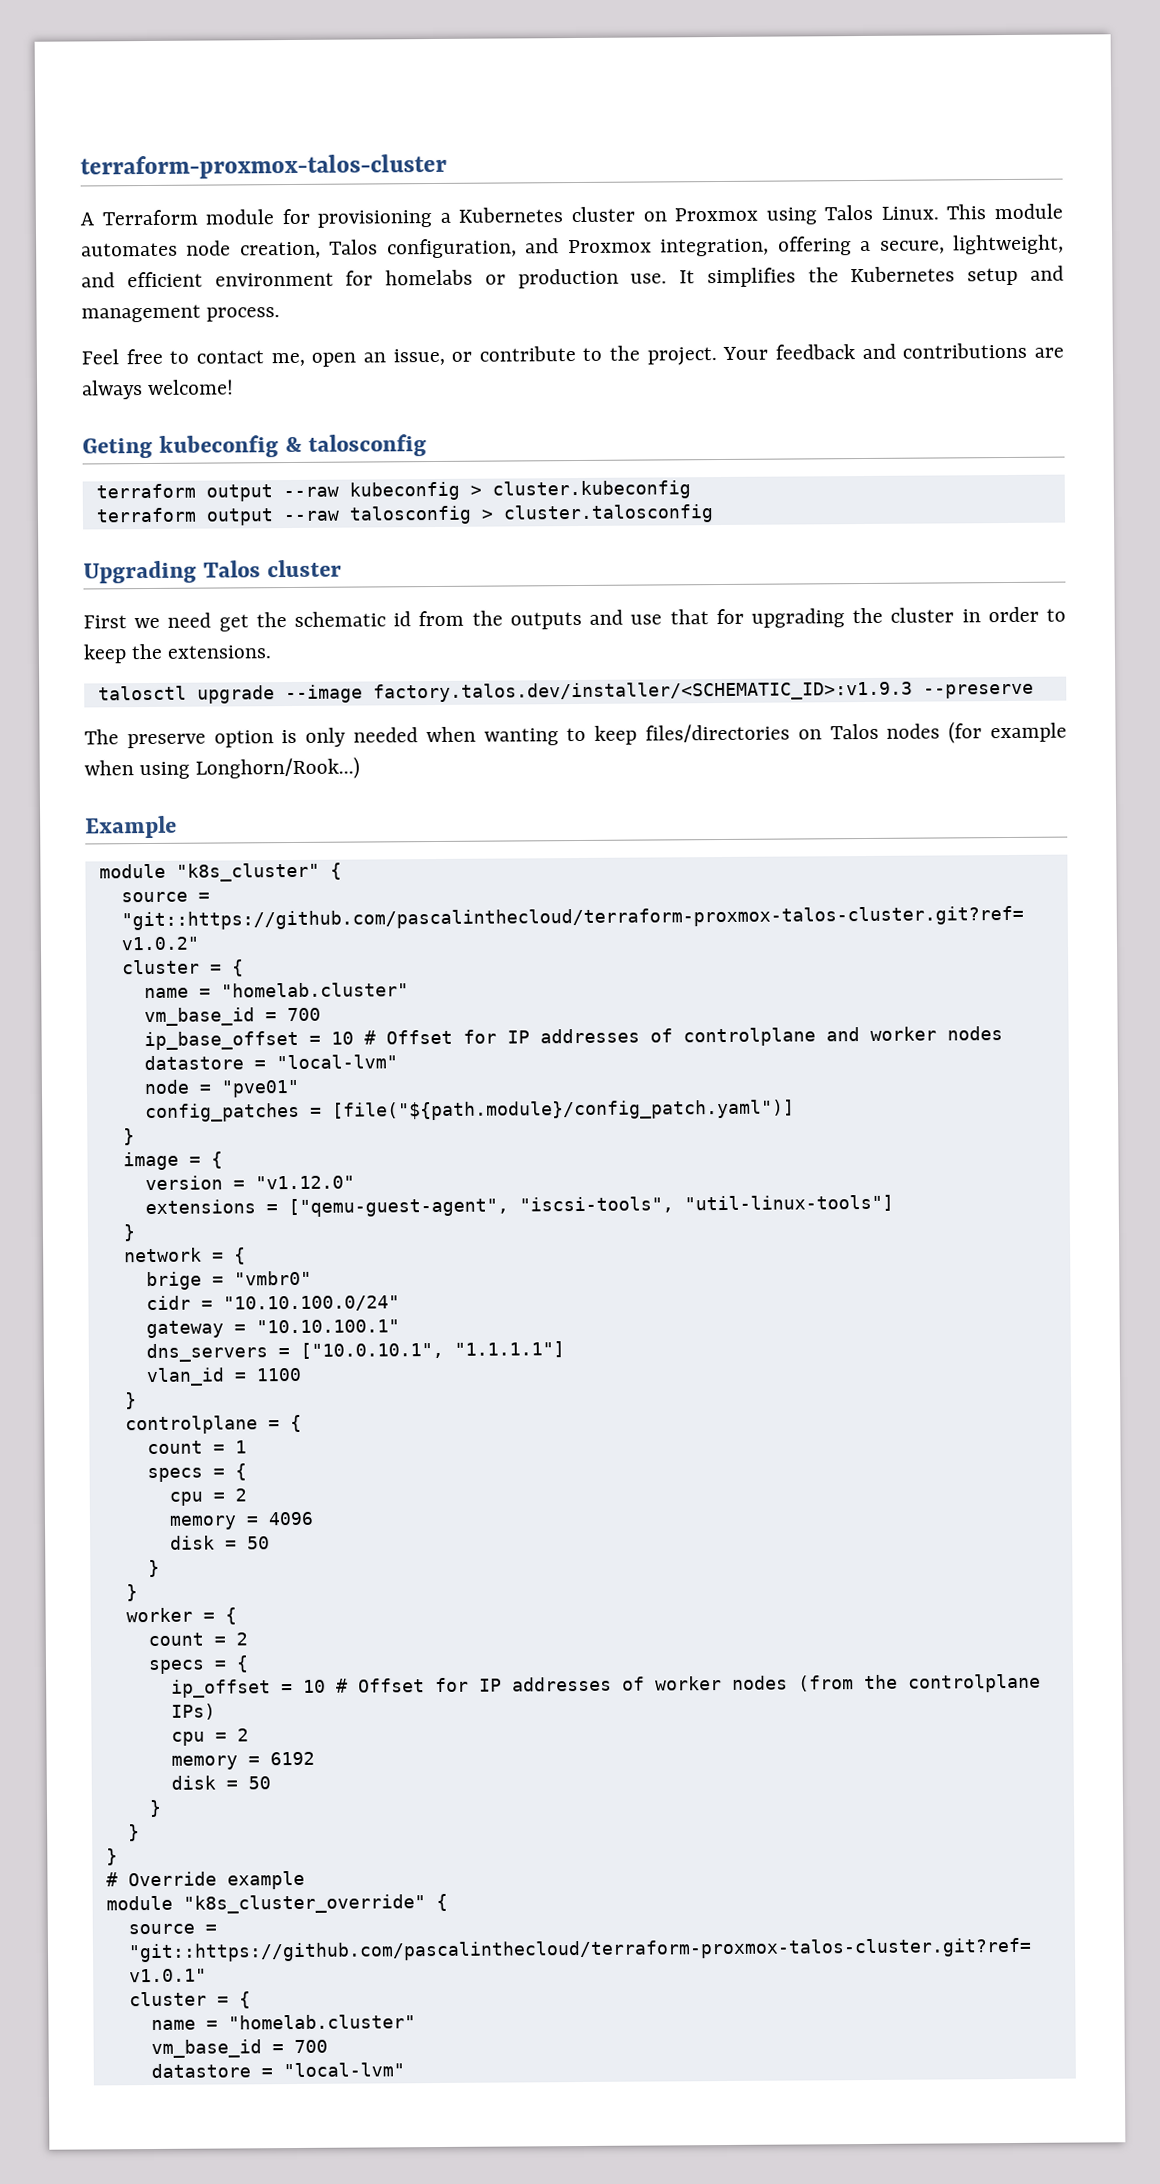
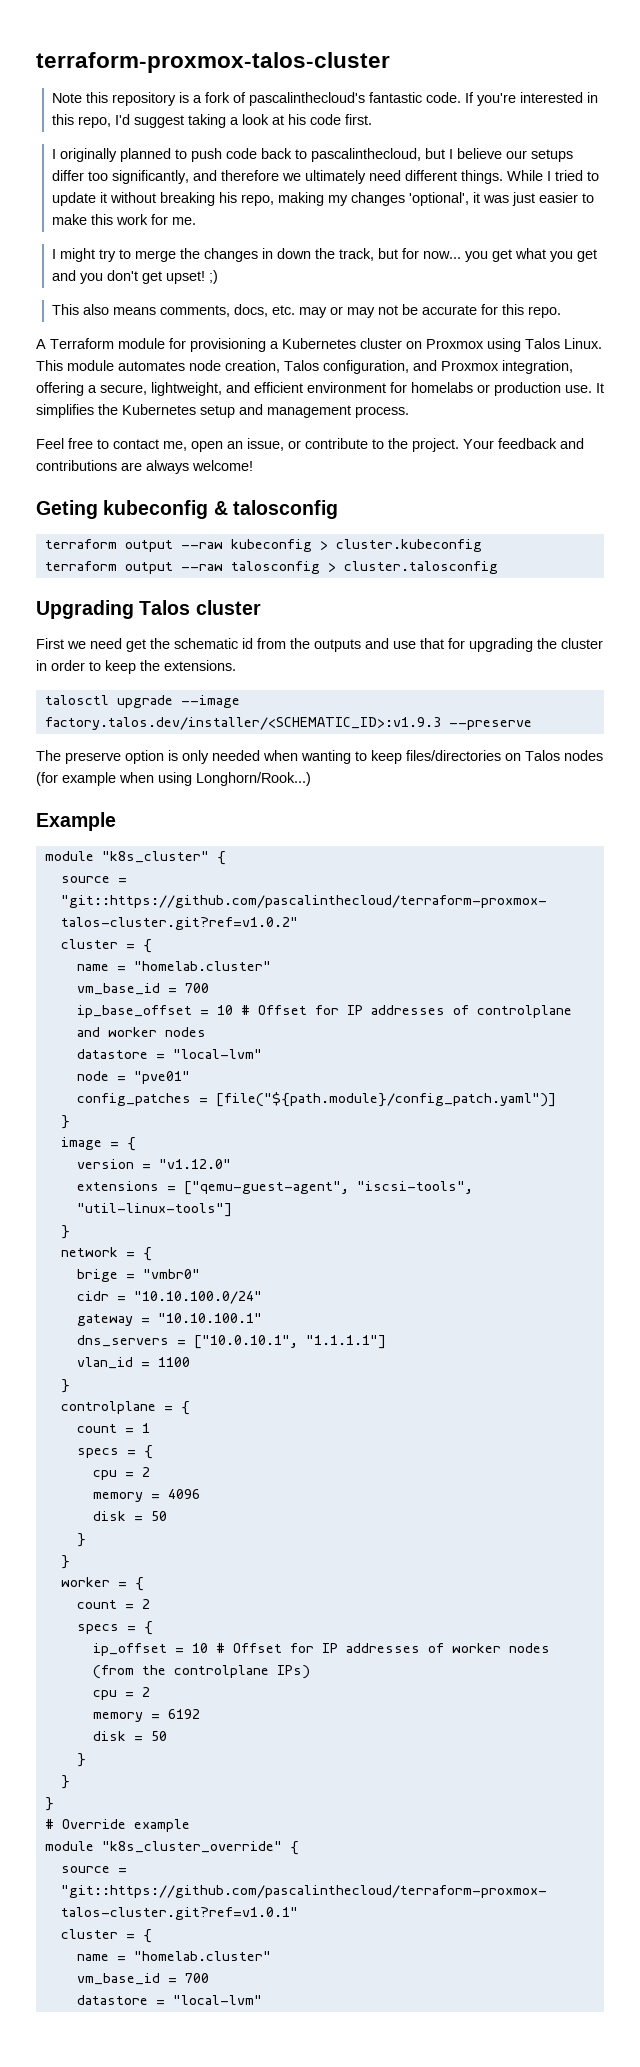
+ Note this repository is a fork of pascalinthecloud's fantastic code. If you're interested in this repo, I'd suggest taking a look at his code first.
+ I originally planned to push code back to pascalinthecloud, but I believe our setups differ too significantly, and therefore we ultimately need different things. While I tried to update it without breaking his repo, making my changes 'optional', it was just easier to make this work for me.
+ I might try to merge the changes in down the track, but for now... you get what you get and you don't get upset! ;)
+ This also means comments, docs, etc. may or may not be accurate for this repo.

